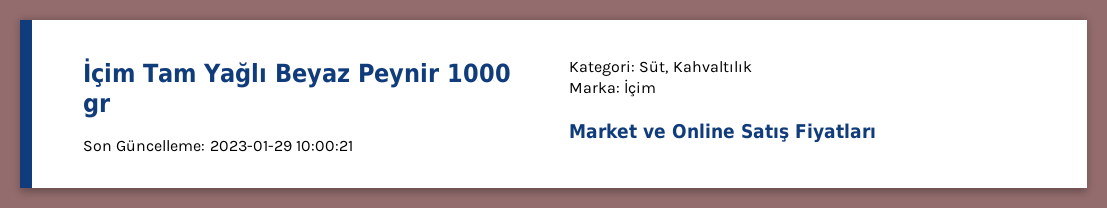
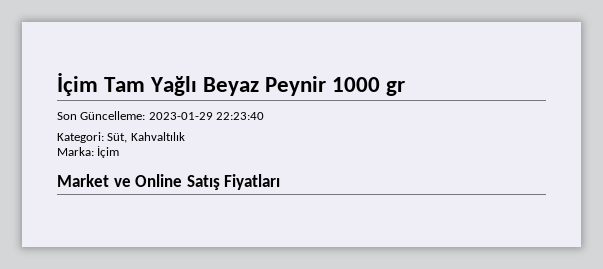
- Son Güncelleme: 2023-01-29 10:00:21
+ Son Güncelleme: 2023-01-29 22:23:40

